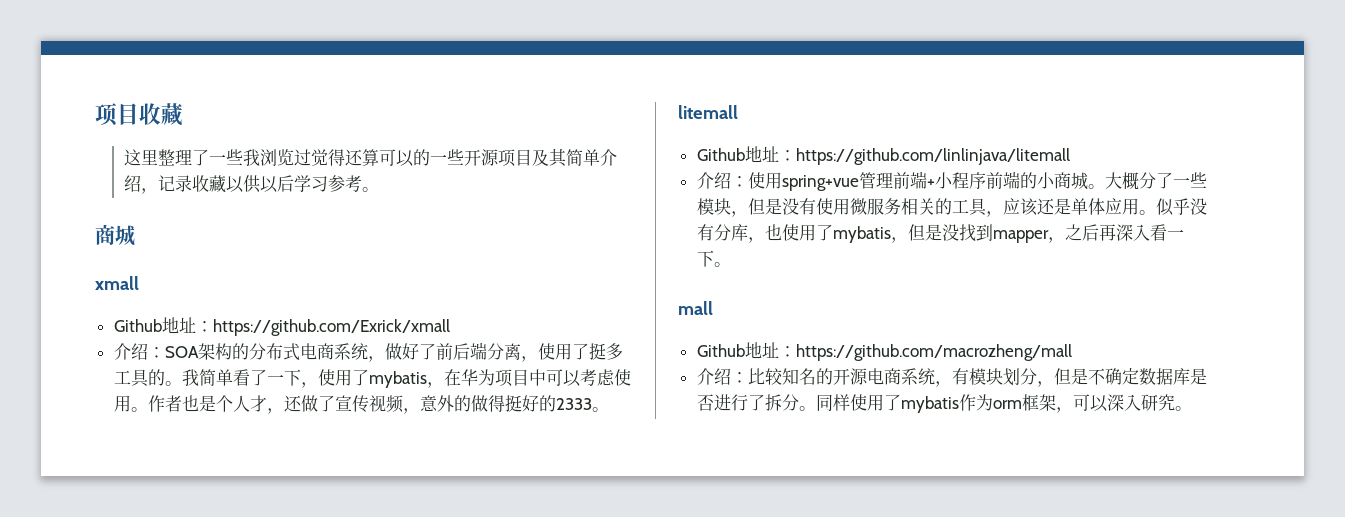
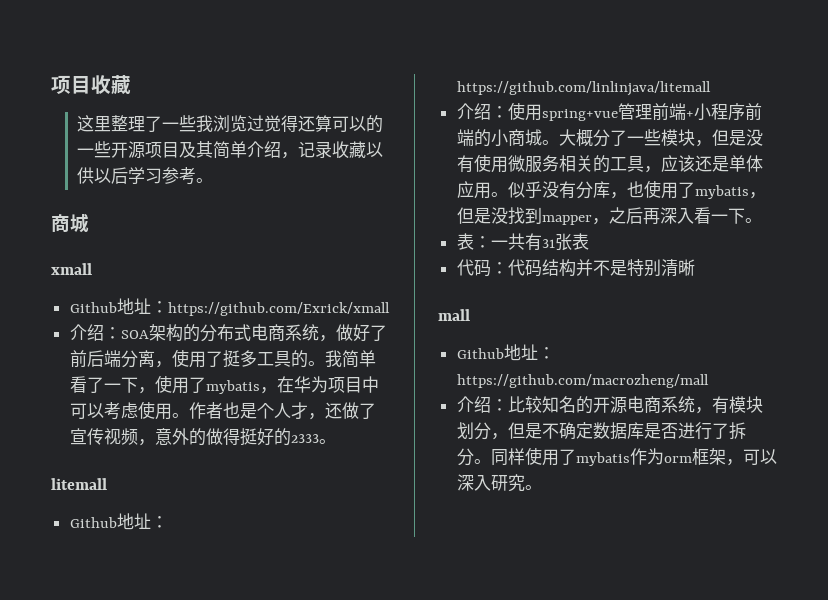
+ 表：一共有31张表
+ 代码：代码结构并不是特别清晰

